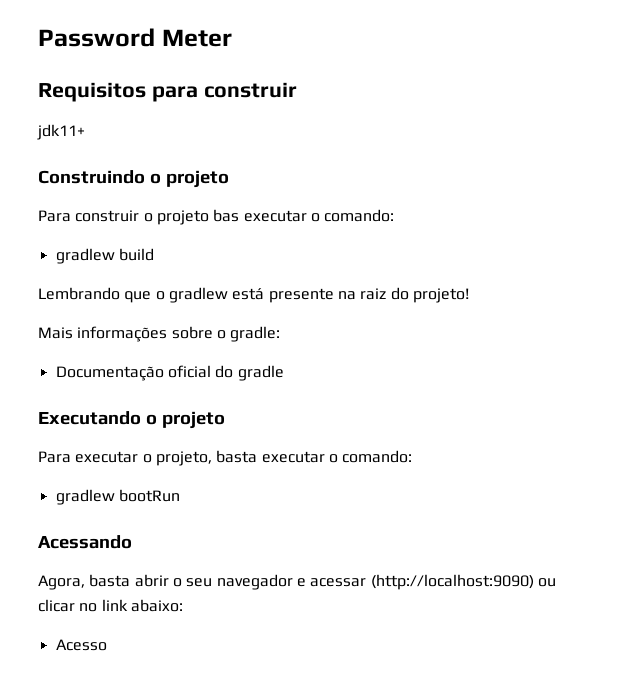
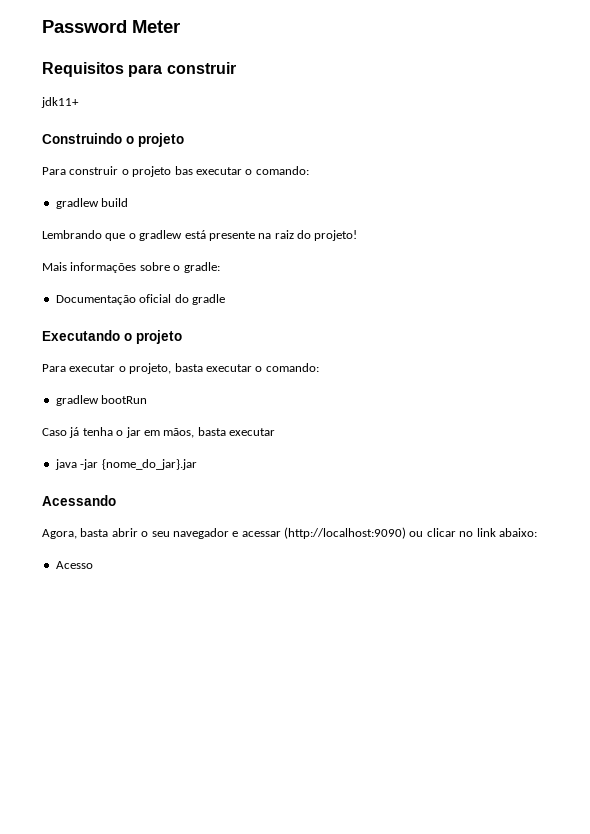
+ Caso já tenha o jar em mãos, basta executar
+ java -jar {nome_do_jar}.jar

